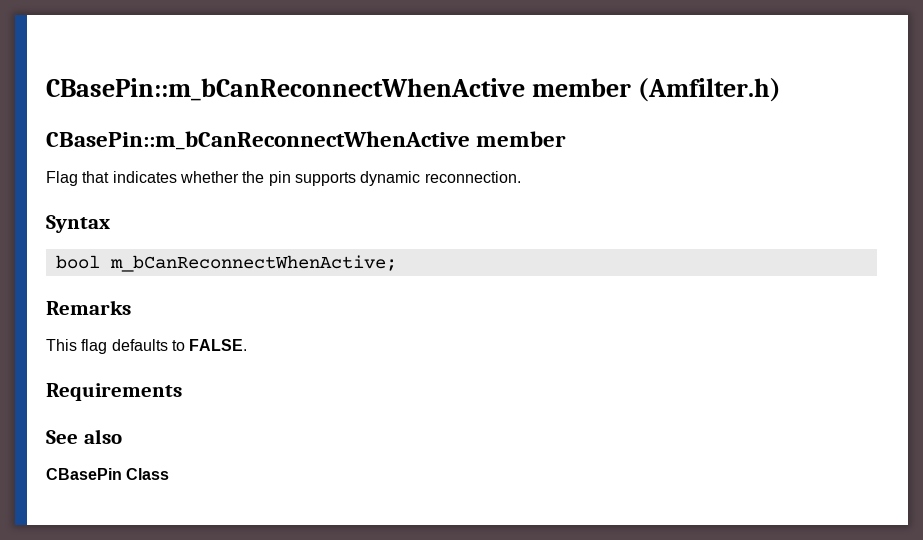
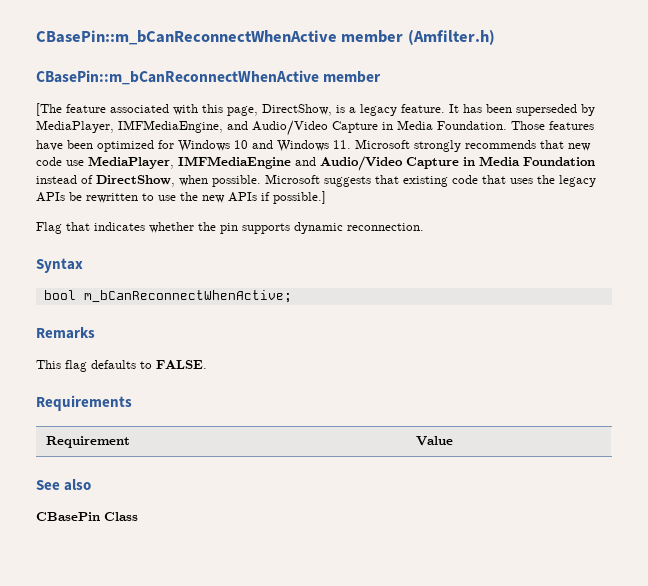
+ [The feature associated with this page, DirectShow, is a legacy feature. It has been superseded by MediaPlayer, IMFMediaEngine, and Audio/Video Capture in Media Foundation. Those features have been optimized for Windows 10 and Windows 11. Microsoft strongly recommends that new code use MediaPlayer, IMFMediaEngine and Audio/Video Capture in Media Foundation instead of DirectShow, when possible. Microsoft suggests that existing code that uses the legacy APIs be rewritten to use the new APIs if possible.]
+ Requirement | Value

